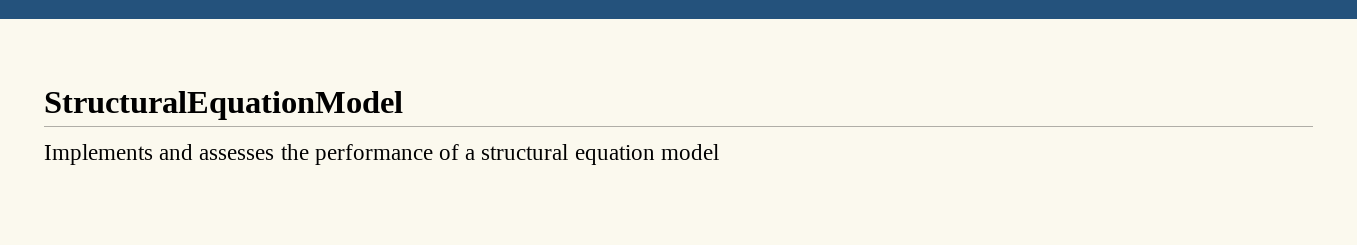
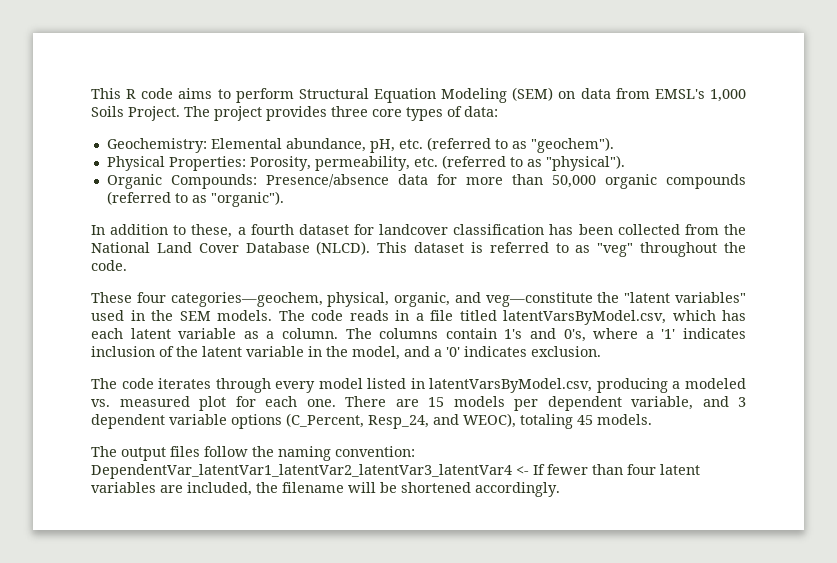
- StructuralEquationModel
- Implements and assesses the performance of a structural equation model
+ This R code aims to perform Structural Equation Modeling (SEM) on data from EMSL's 1,000 Soils Project. The project provides three core types of data:
+ Geochemistry: Elemental abundance, pH, etc. (referred to as "geochem").
+ Physical Properties: Porosity, permeability, etc. (referred to as "physical").
+ Organic Compounds: Presence/absence data for more than 50,000 organic compounds (referred to as "organic").
+ In addition to these, a fourth dataset for landcover classification has been collected from the National Land Cover Database (NLCD). This dataset is referred to as "veg" throughout the code.
+ These four categories—geochem, physical, organic, and veg—constitute the "latent variables" used in the SEM models. The code reads in a file titled latentVarsByModel.csv, which has each latent variable as a column. The columns contain 1's and 0's, where a '1' indicates inclusion of the latent variable in the model, and a '0' indicates exclusion.
+ The code iterates through every model listed in latentVarsByModel.csv, producing a modeled vs. measured plot for each one. There are 15 models per dependent variable, and 3 dependent variable options (C_Percent, Resp_24, and WEOC), totaling 45 models.
+ The output files follow the naming convention: DependentVar_latentVar1_latentVar2_latentVar3_latentVar4 <- If fewer than four latent variables are included, the filename will be shortened accordingly.

